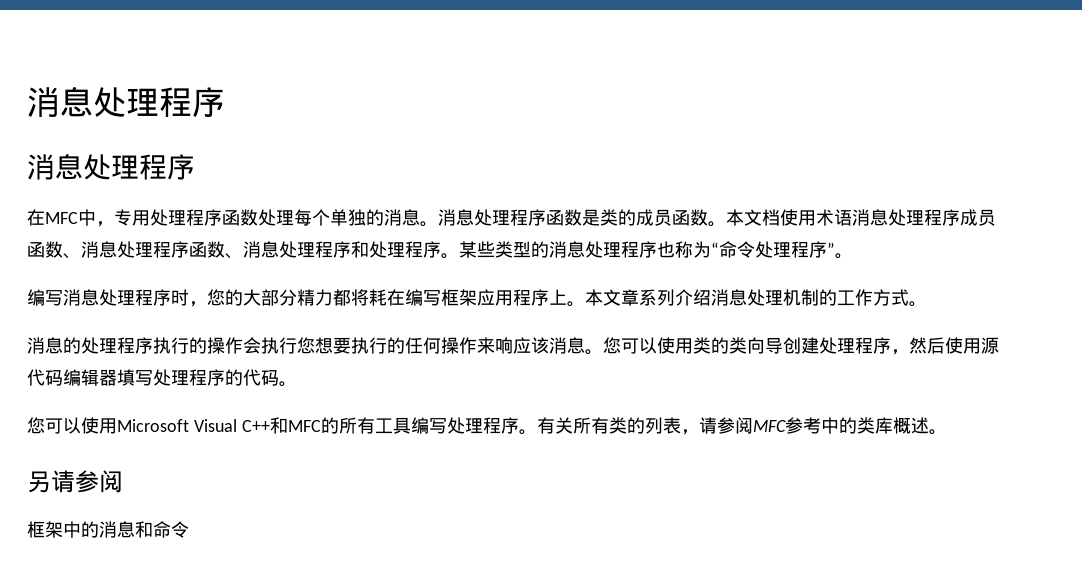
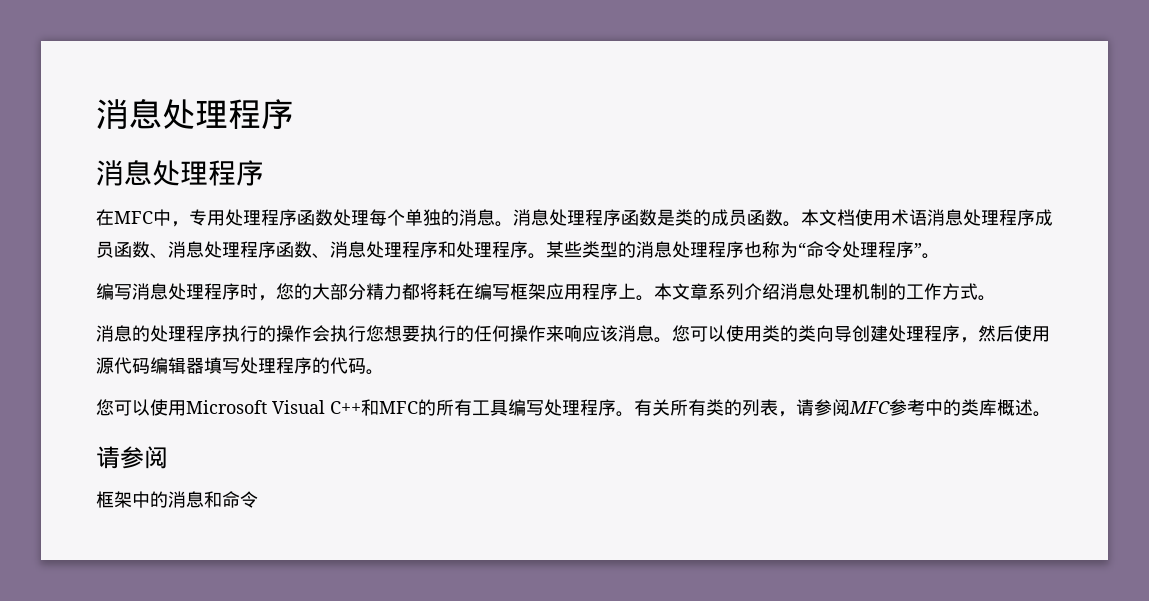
  有关所有类的列表，请参阅MFC参考中的类库概述。
- 另请参阅
+ 请参阅

